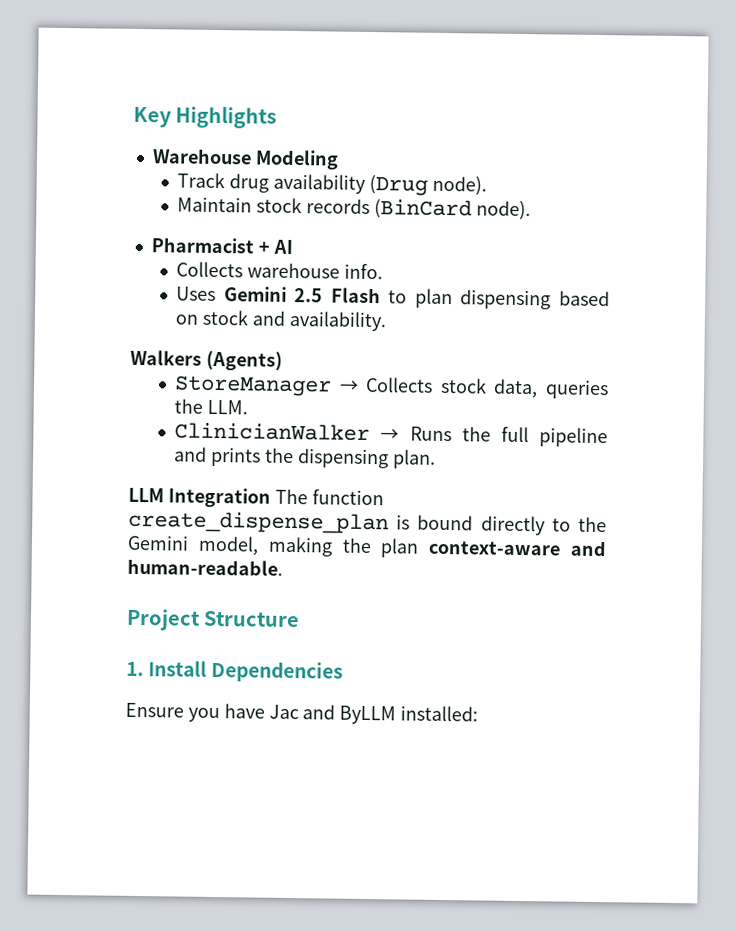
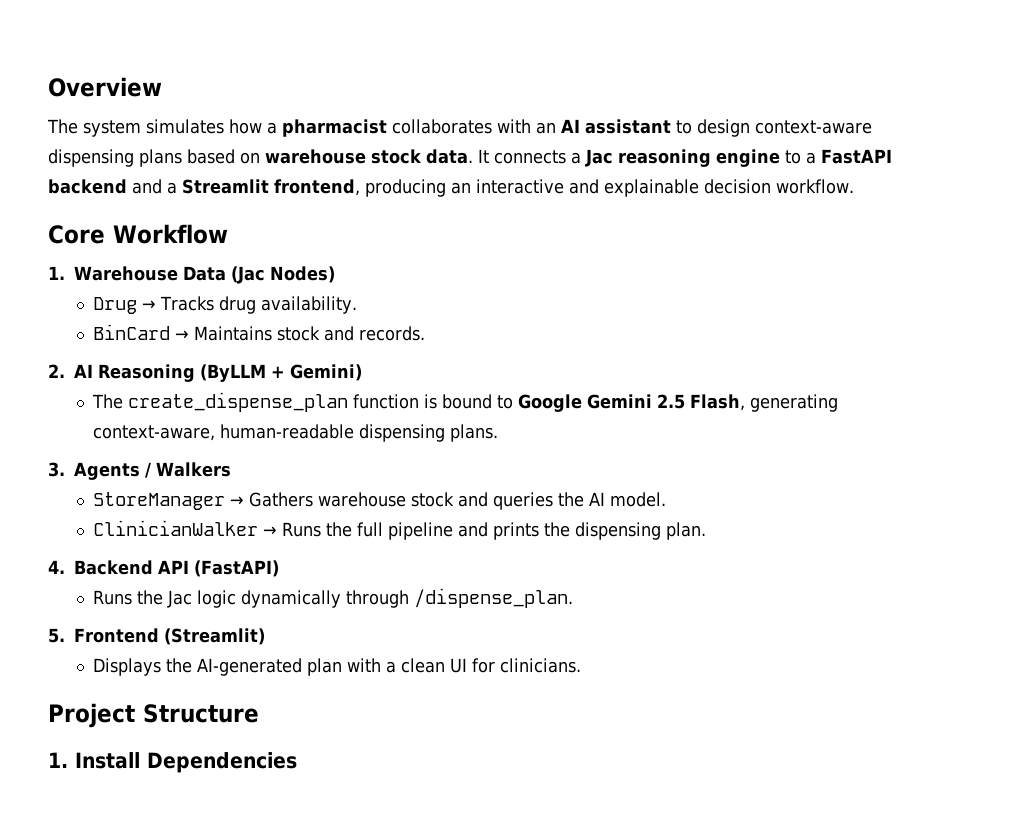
- Key Highlights
- Warehouse Modeling
- Track drug availability (Drug node).
- Maintain stock records (BinCard node).
- Pharmacist + AI
- Collects warehouse info.
- Uses Gemini 2.5 Flash to plan dispensing based on stock and availability.
- Walkers (Agents)
+ Overview
+ The system simulates how a pharmacist collaborates with an AI assistant to design context-aware dispensing plans based on warehouse stock data. It connects a Jac reasoning engine to a FastAPI backend and a Streamlit frontend, producing an interactive and explainable decision workflow.
+ Core Workflow
+ 1. Warehouse Data (Jac Nodes)
+ Drug → Tracks drug availability.
+ BinCard → Maintains stock and records.
+ 2. AI Reasoning (ByLLM + Gemini)
+ The create_dispense_plan function is bound to Google Gemini 2.5 Flash, generating context-aware, human-readable dispensing plans.
+ 3. Agents / Walkers
- StoreManager → Collects stock data, queries the LLM.
+ StoreManager → Gathers warehouse stock and queries the AI model.
- LLM Integration The function create_dispense_plan is bound directly to the Gemini model, making the plan context-aware and human-readable.
+ 4. Backend API (FastAPI)
+ Runs the Jac logic dynamically through /dispense_plan.
+ 5. Frontend (Streamlit)
+ Displays the AI-generated plan with a clean UI for clinicians.
- Ensure you have Jac and ByLLM installed:

